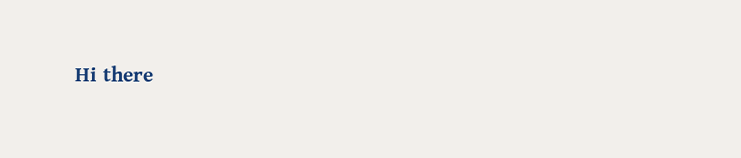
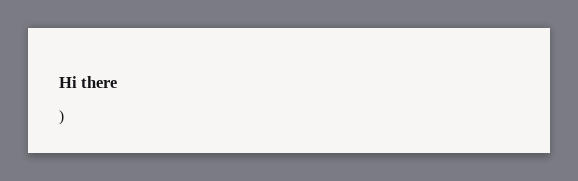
+ )

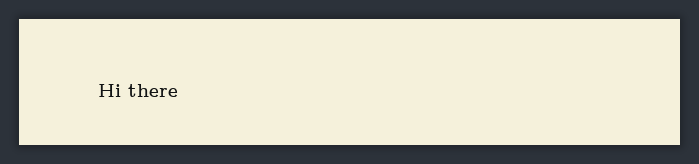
- )

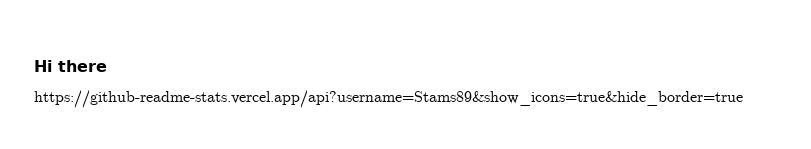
+ https://github-readme-stats.vercel.app/api?username=Stams89&show_icons=true&hide_border=true

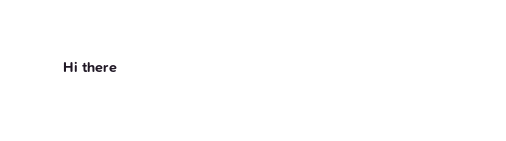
- https://github-readme-stats.vercel.app/api?username=Stams89&show_icons=true&hide_border=true

